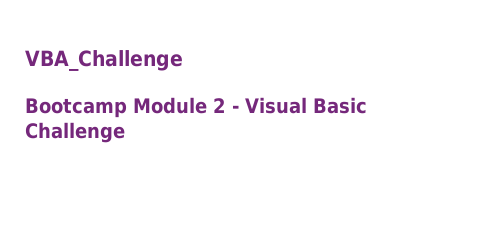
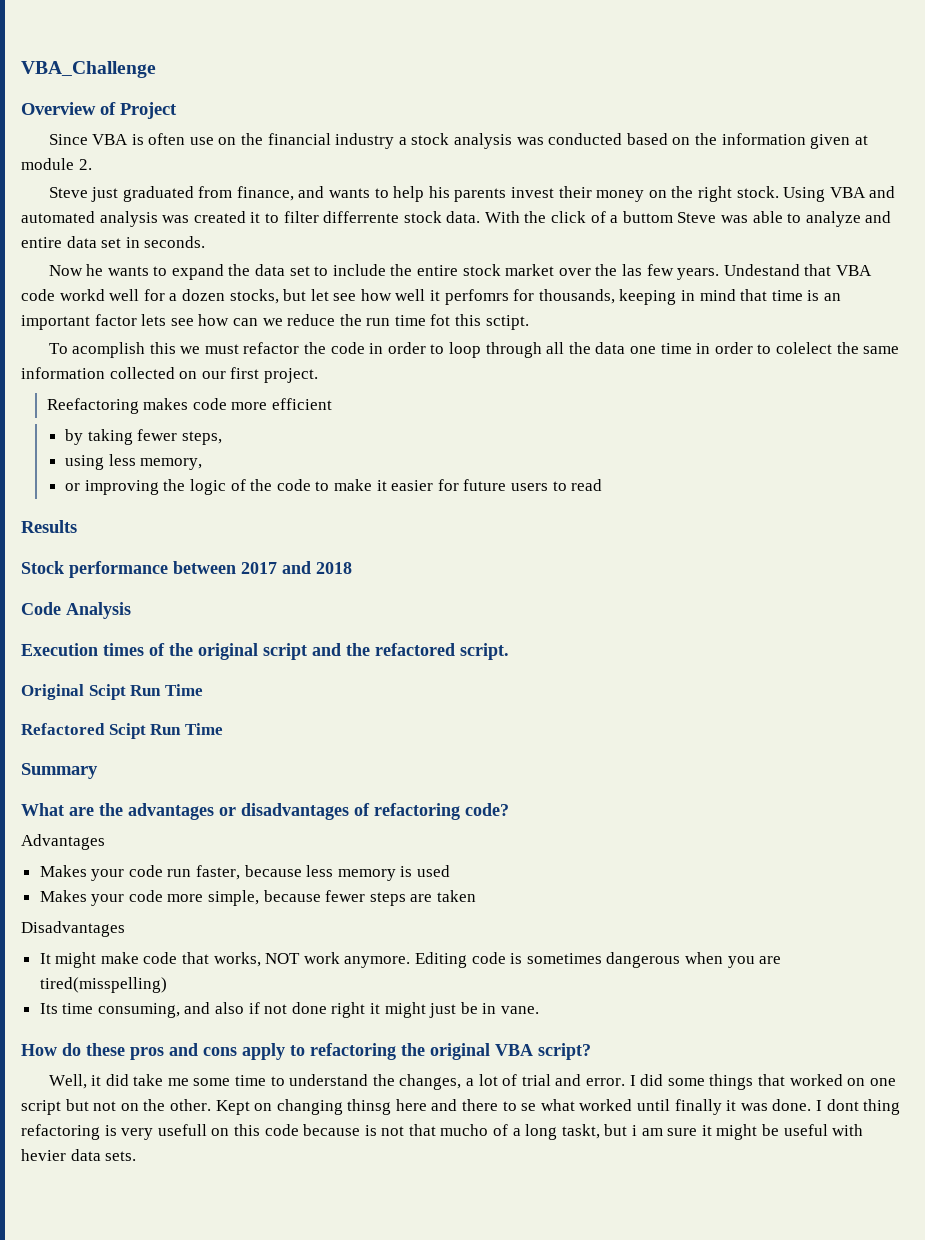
- Bootcamp Module 2 - Visual Basic Challenge
+ Overview of Project
+ Since VBA is often use on the financial industry a stock analysis was conducted based on the information given at module 2.
+ Steve just graduated from finance, and wants to help his parents invest their money on the right stock. Using VBA and automated analysis was created it to filter differrente stock data. With the click of a buttom Steve was able to analyze and entire data set in seconds.
+ Now he wants to expand the data set to include the entire stock market over the las few years. Undestand that VBA code workd well for a dozen stocks, but let see how well it perfomrs for thousands, keeping in mind that time is an important factor lets see how can we reduce the run time fot this sctipt.
+ To acomplish this we must refactor the code in order to loop through all the data one time in order to colelect the same information collected on our first project.
+ Reefactoring makes code more efficient
+ by taking fewer steps,
+ using less memory,
+ or improving the logic of the code to make it easier for future users to read
+ Results
+ Stock performance between 2017 and 2018
+ Code Analysis
+ Execution times of the original script and the refactored script.
+ Original Scipt Run Time
+ Refactored Scipt Run Time
+ Summary
+ What are the advantages or disadvantages of refactoring code?
+ Advantages
+ Makes your code run faster, because less memory is used
+ Makes your code more simple, because fewer steps are taken
+ Disadvantages
+ It might make code that works, NOT work anymore. Editing code is sometimes dangerous when you are tired(misspelling)
+ Its time consuming, and also if not done right it might just be in vane.
+ How do these pros and cons apply to refactoring the original VBA script?
+ Well, it did take me some time to understand the changes, a lot of trial and error. I did some things that worked on one script but not on the other. Kept on changing thinsg here and there to se what worked until finally it was done. I dont thing refactoring is very usefull on this code because is not that mucho of a long taskt, but i am sure it might be useful with hevier data sets.

